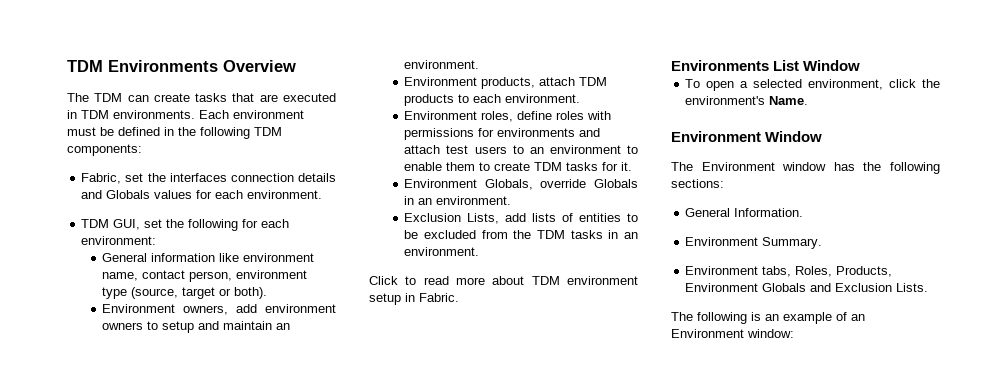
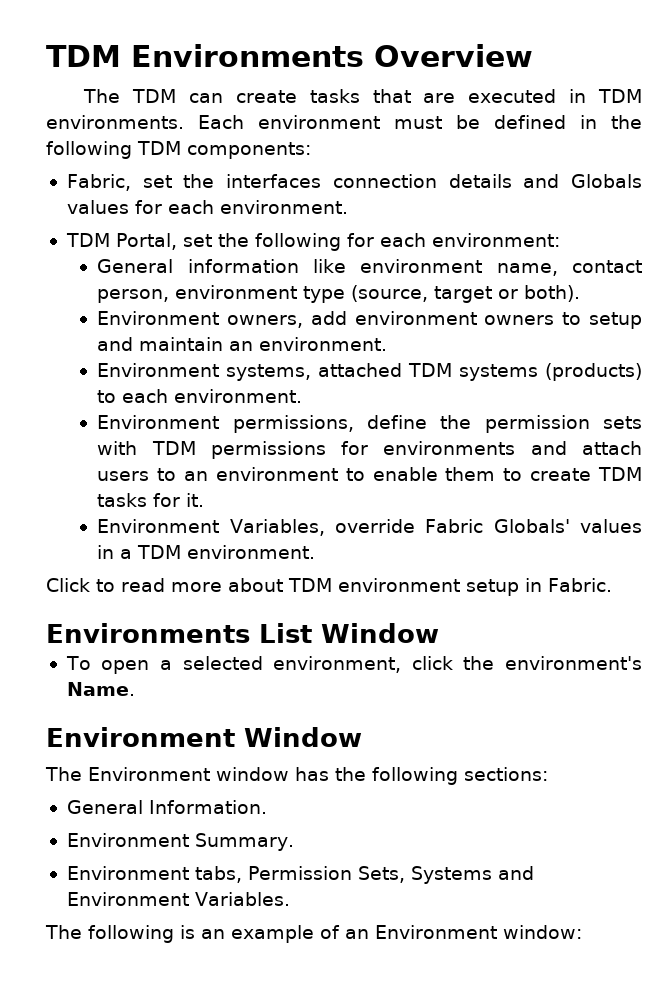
- TDM GUI, set the following for each environment:
+ TDM Portal, set the following for each environment:
- Environment products, attach TDM products to each environment.
+ Environment systems, attached TDM systems (products) to each environment.
- Environment roles, define roles with permissions for environments and attach test users to an environment to enable them to create TDM tasks for it.
+ Environment permissions, define the permission sets with TDM permissions for environments and attach users to an environment to enable them to create TDM tasks for it.
- Environment Globals, override Globals in an environment.
- Exclusion Lists, add lists of entities to be excluded from the TDM tasks in an environment.
+ Environment Variables, override Fabric Globals' values in a TDM environment.
- Environment tabs, Roles, Products, Environment Globals and Exclusion Lists.
+ Environment tabs, Permission Sets, Systems and Environment Variables.

